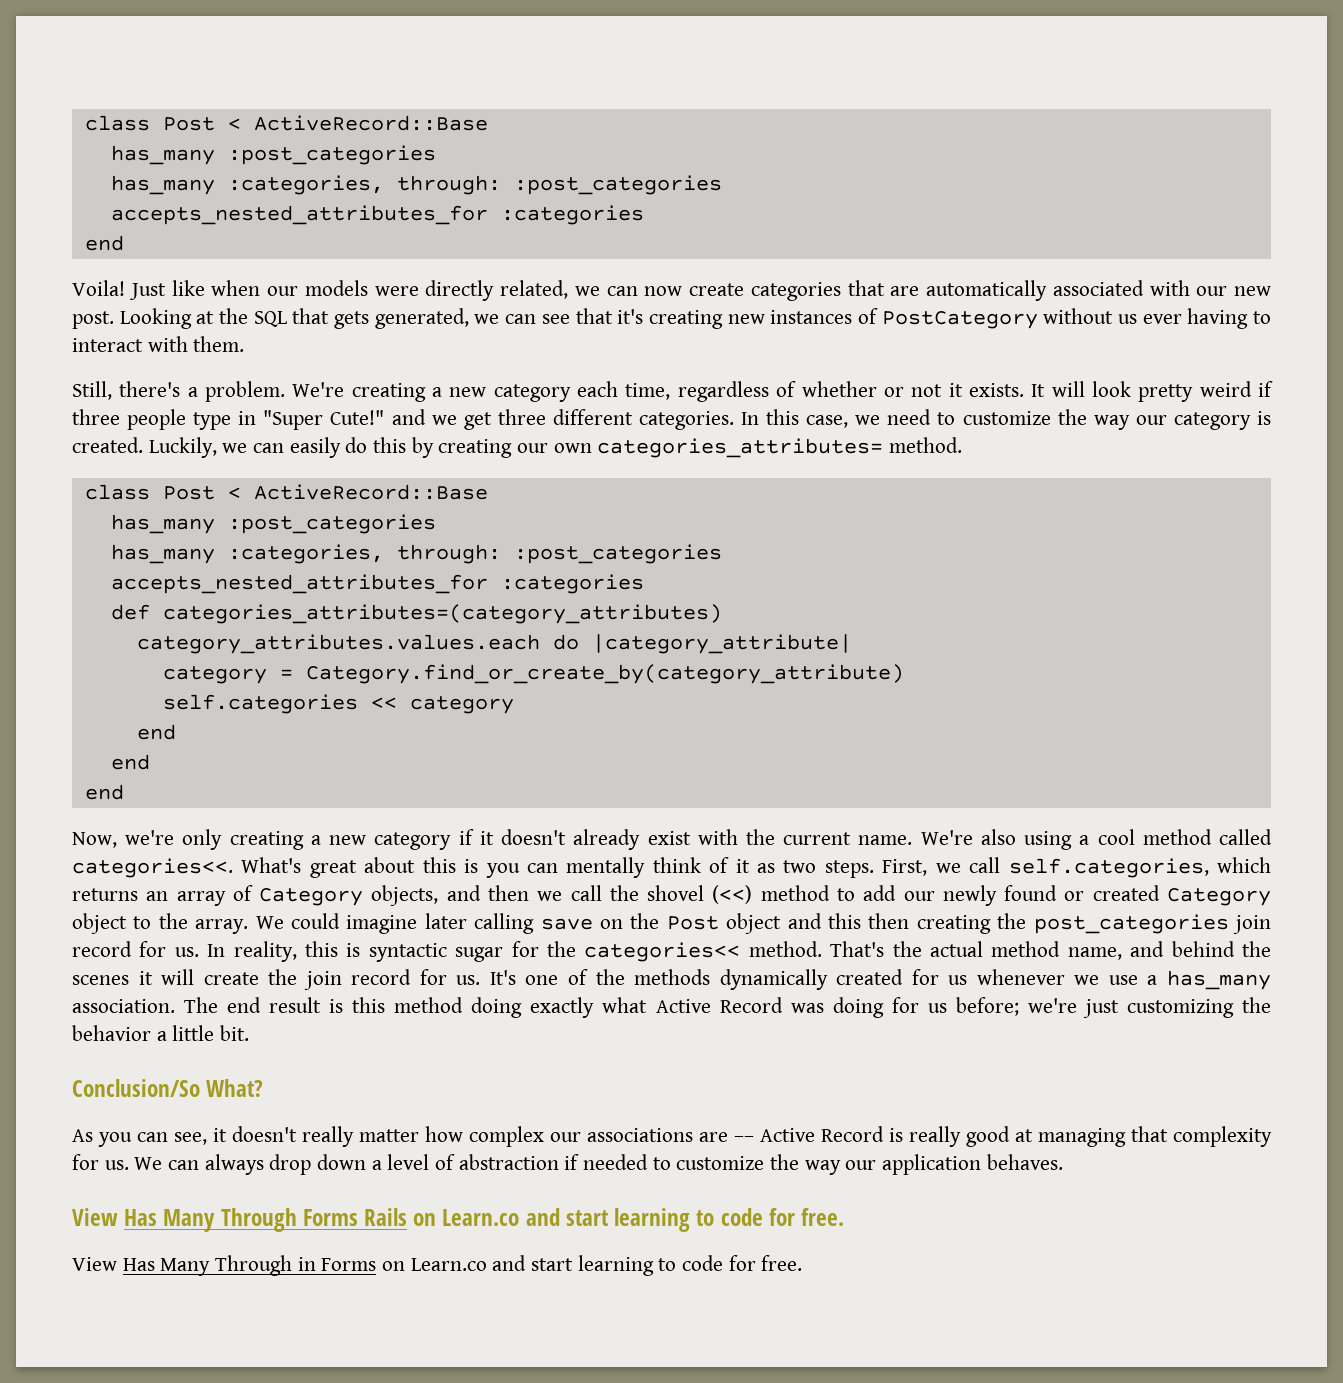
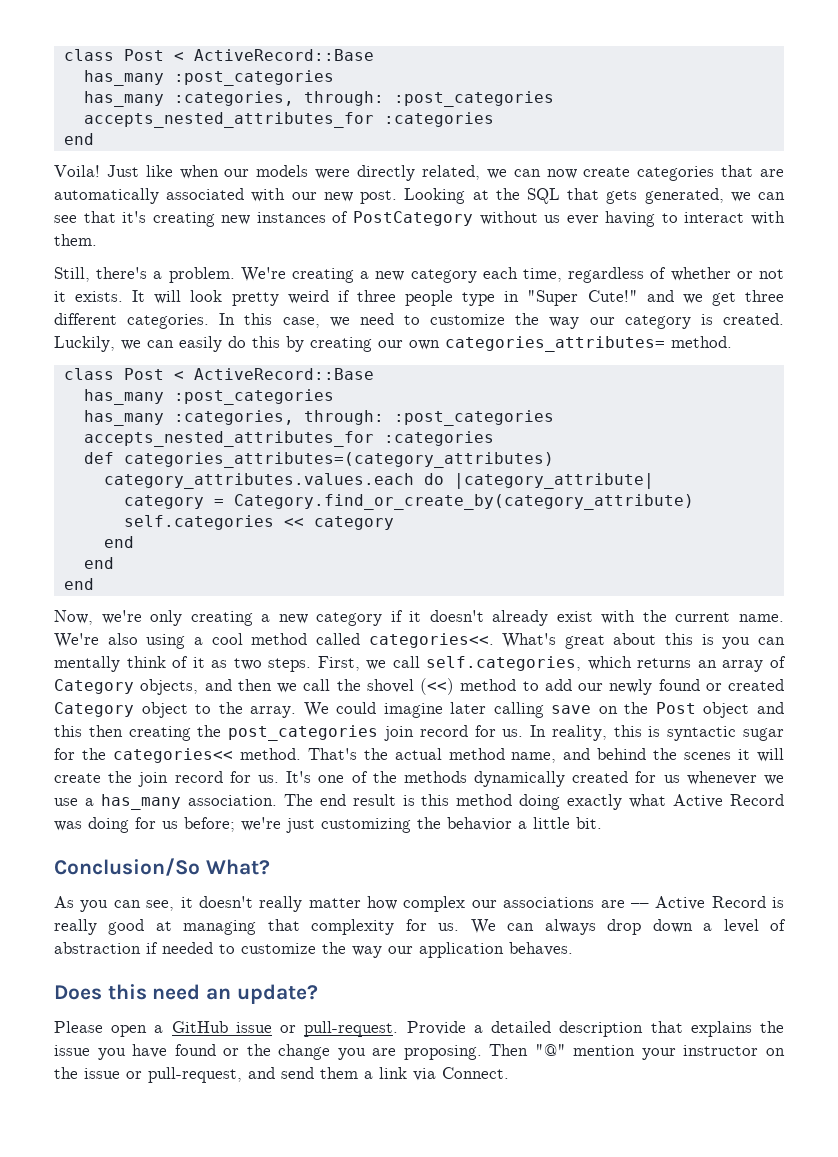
- View Has Many Through Forms Rails on Learn.co and start learning to code for free.
- View Has Many Through in Forms on Learn.co and start learning to code for free.
+ Does this need an update?
+ Please open a GitHub issue or pull-request. Provide a detailed description that explains the issue you have found or the change you are proposing. Then "@" mention your instructor on the issue or pull-request, and send them a link via Connect.

